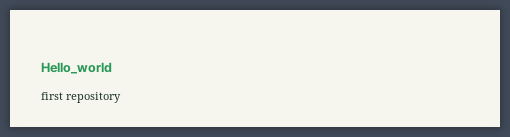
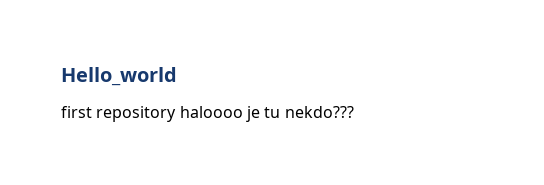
- first repository
+ first repository haloooo je tu nekdo???

